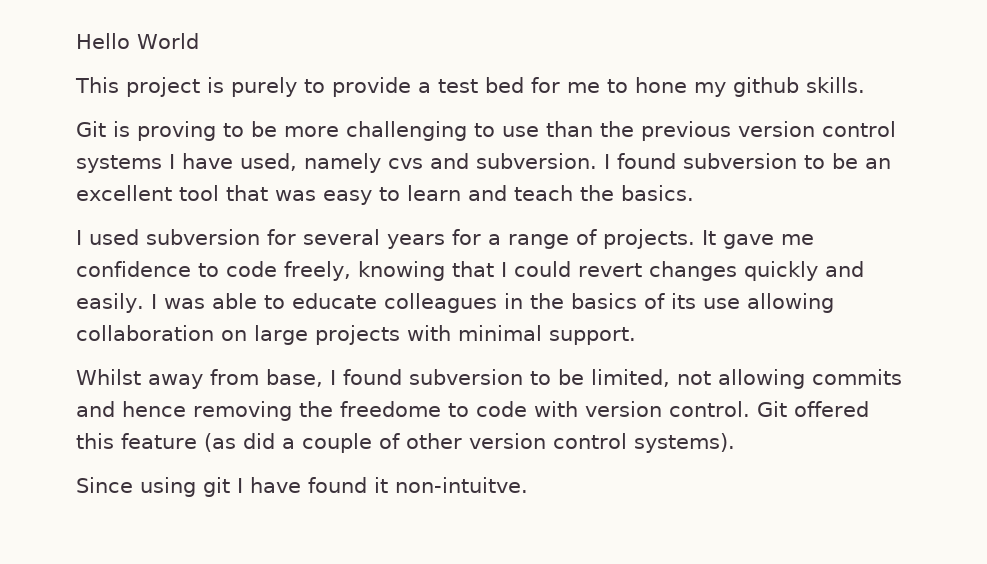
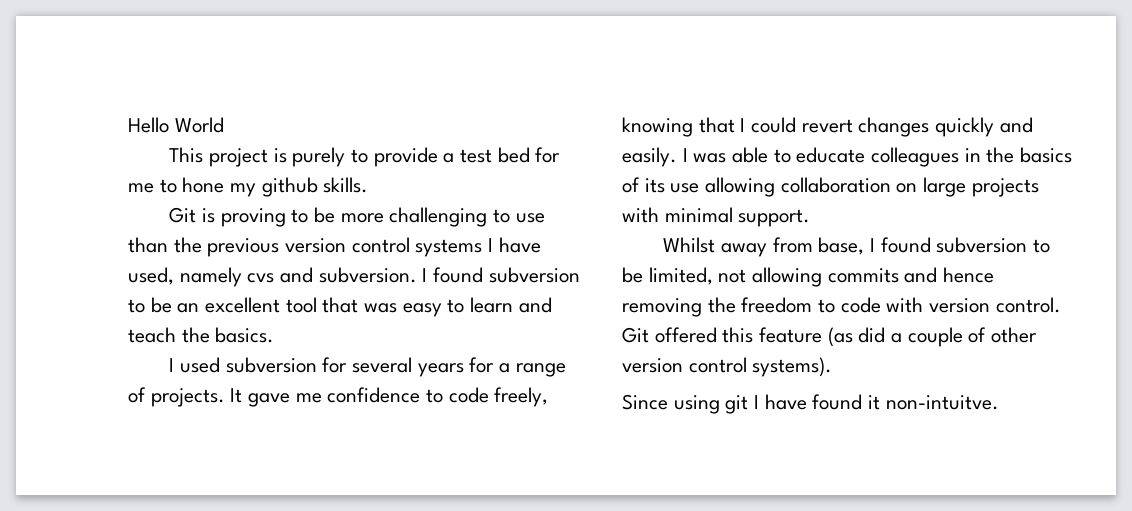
- Whilst away from base, I found subversion to be limited, not allowing commits and hence removing the freedome to code with version control.
+ Whilst away from base, I found subversion to be limited, not allowing commits and hence removing the freedom to code with version control.

